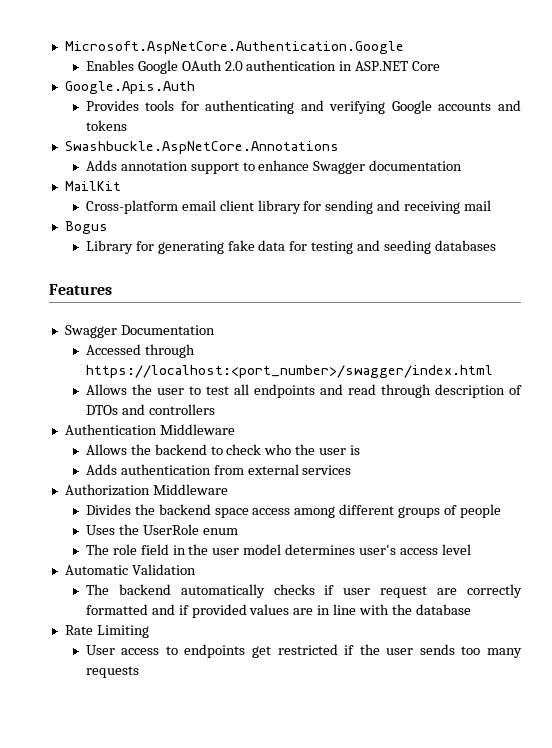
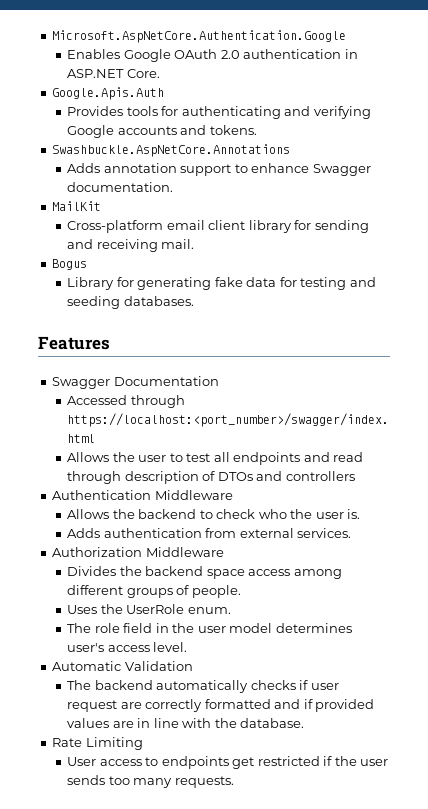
- Enables Google OAuth 2.0 authentication in ASP.NET Core
+ Enables Google OAuth 2.0 authentication in ASP.NET Core.
- Provides tools for authenticating and verifying Google accounts and tokens
+ Provides tools for authenticating and verifying Google accounts and tokens.
- Adds annotation support to enhance Swagger documentation
+ Adds annotation support to enhance Swagger documentation.
- Cross-platform email client library for sending and receiving mail
+ Cross-platform email client library for sending and receiving mail.
- Library for generating fake data for testing and seeding databases
+ Library for generating fake data for testing and seeding databases.
- Allows the backend to check who the user is
+ Allows the backend to check who the user is.
- Adds authentication from external services
+ Adds authentication from external services.
- Divides the backend space access among different groups of people
+ Divides the backend space access among different groups of people.
- Uses the UserRole enum
+ Uses the UserRole enum.
- The role field in the user model determines user's access level
+ The role field in the user model determines user's access level.
- The backend automatically checks if user request are correctly formatted and if provided values are in line with the database
+ The backend automatically checks if user request are correctly formatted and if provided values are in line with the database.
- User access to endpoints get restricted if the user sends too many requests
+ User access to endpoints get restricted if the user sends too many requests.

